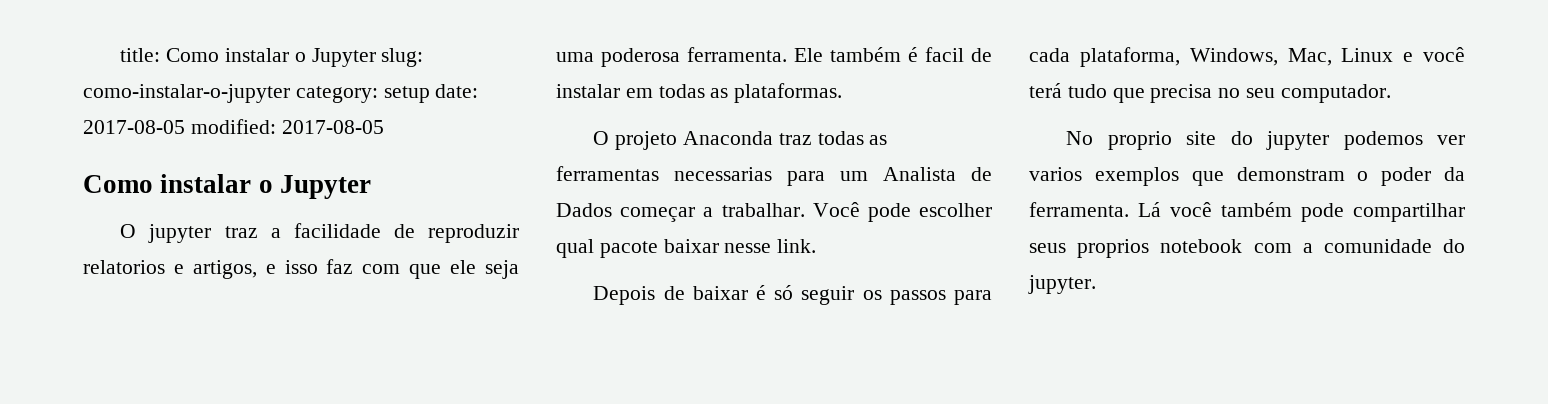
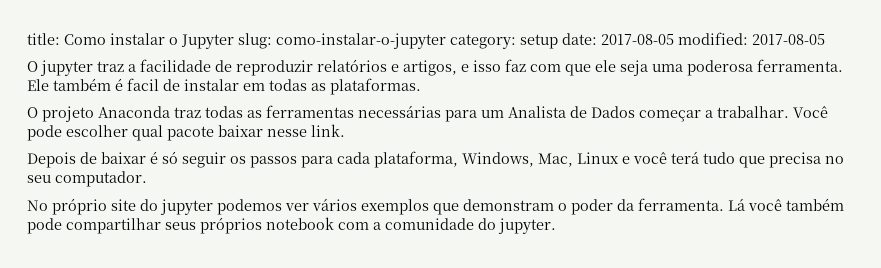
  title: Como instalar o Jupyter slug: como-instalar-o-jupyter category: setup date: 2017-08-05 modified: 2017-08-05
- Como instalar o Jupyter
- O jupyter traz a facilidade de reproduzir relatorios e artigos, e isso faz com que ele seja uma poderosa ferramenta.
+ O jupyter traz a facilidade de reproduzir relatórios e artigos, e isso faz com que ele seja uma poderosa ferramenta.
- O projeto Anaconda traz todas as ferramentas necessarias para um Analista de Dados começar a trabalhar.
+ O projeto Anaconda traz todas as ferramentas necessárias para um Analista de Dados começar a trabalhar.
- No proprio site do jupyter podemos ver varios exemplos que demonstram o poder da ferramenta.
+ No próprio site do jupyter podemos ver vários exemplos que demonstram o poder da ferramenta.
- Lá você também pode compartilhar seus proprios notebook com a comunidade do jupyter.
+ Lá você também pode compartilhar seus próprios notebook com a comunidade do jupyter.

